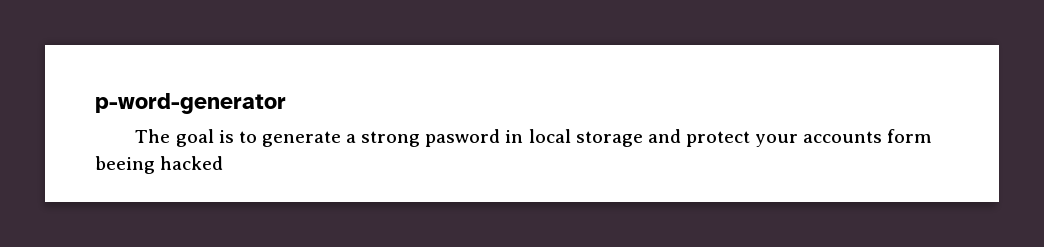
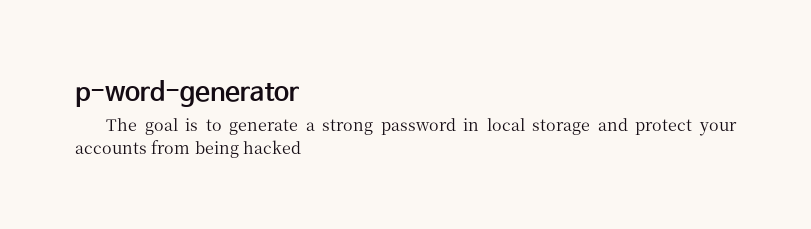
- The goal is to generate a strong pasword in local storage and protect your accounts form beeing hacked
+ The goal is to generate a strong password in local storage and protect your accounts from being hacked

